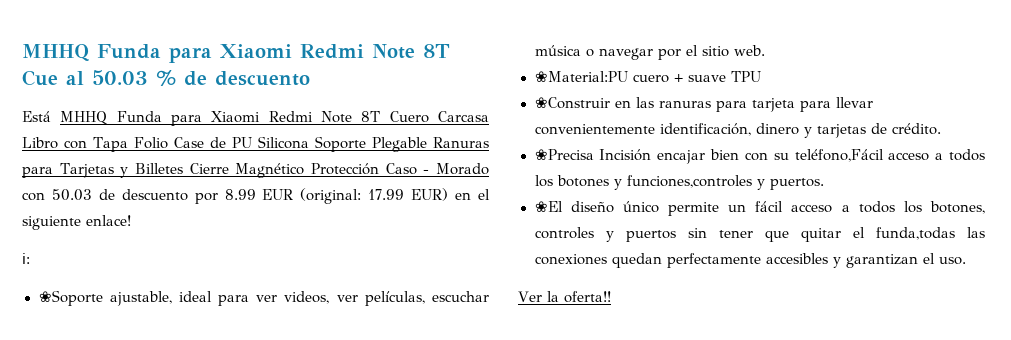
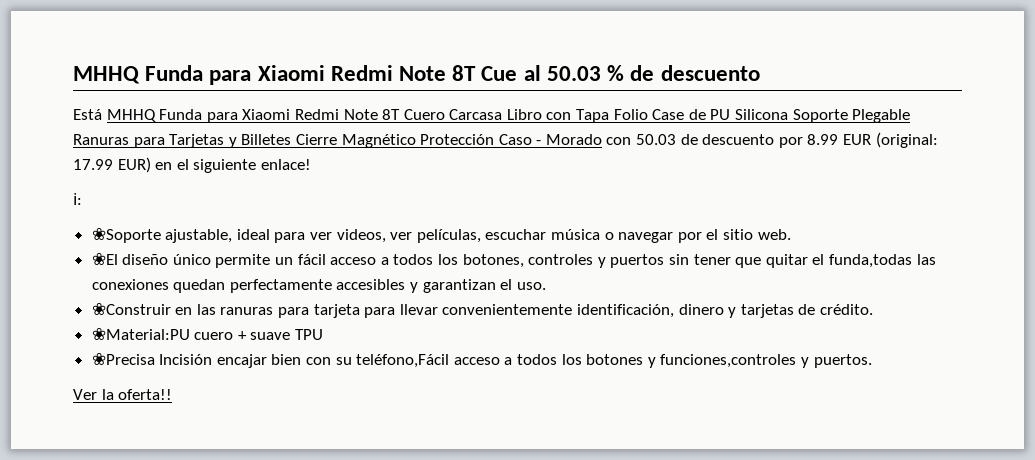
- ❀Material:PU cuero + suave TPU
- ❀Construir en las ranuras para tarjeta para llevar convenientemente identificación, dinero y tarjetas de crédito.
- ❀Precisa Incisión encajar bien con su teléfono,Fácil acceso a todos los botones y funciones,controles y puertos.
+ ❀Construir en las ranuras para tarjeta para llevar convenientemente identificación, dinero y tarjetas de crédito.
+ ❀Material:PU cuero + suave TPU
+ ❀Precisa Incisión encajar bien con su teléfono,Fácil acceso a todos los botones y funciones,controles y puertos.

